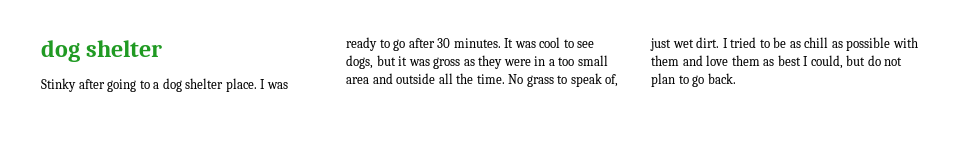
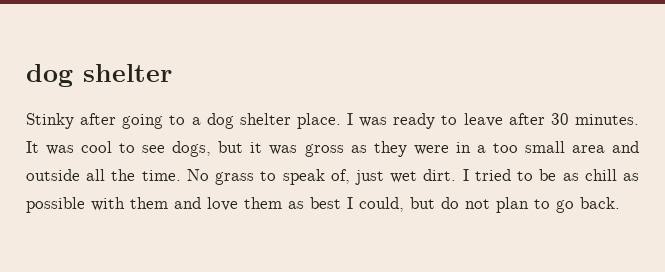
- I was ready to go after 30 minutes.
+ I was ready to leave after 30 minutes.

